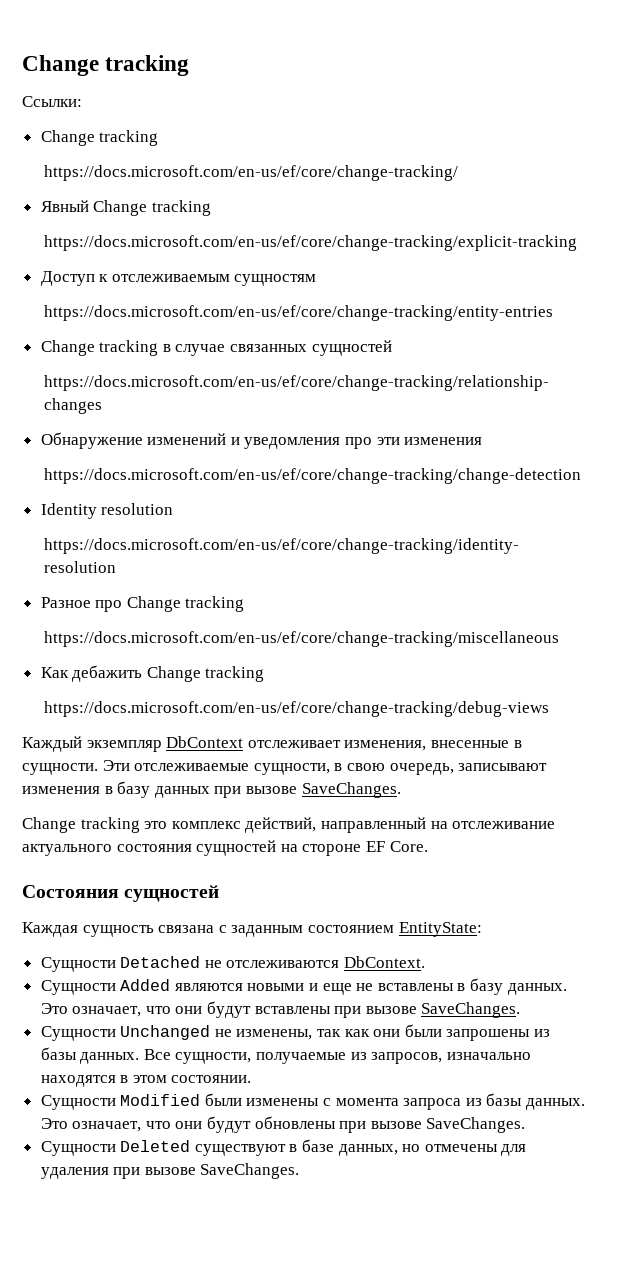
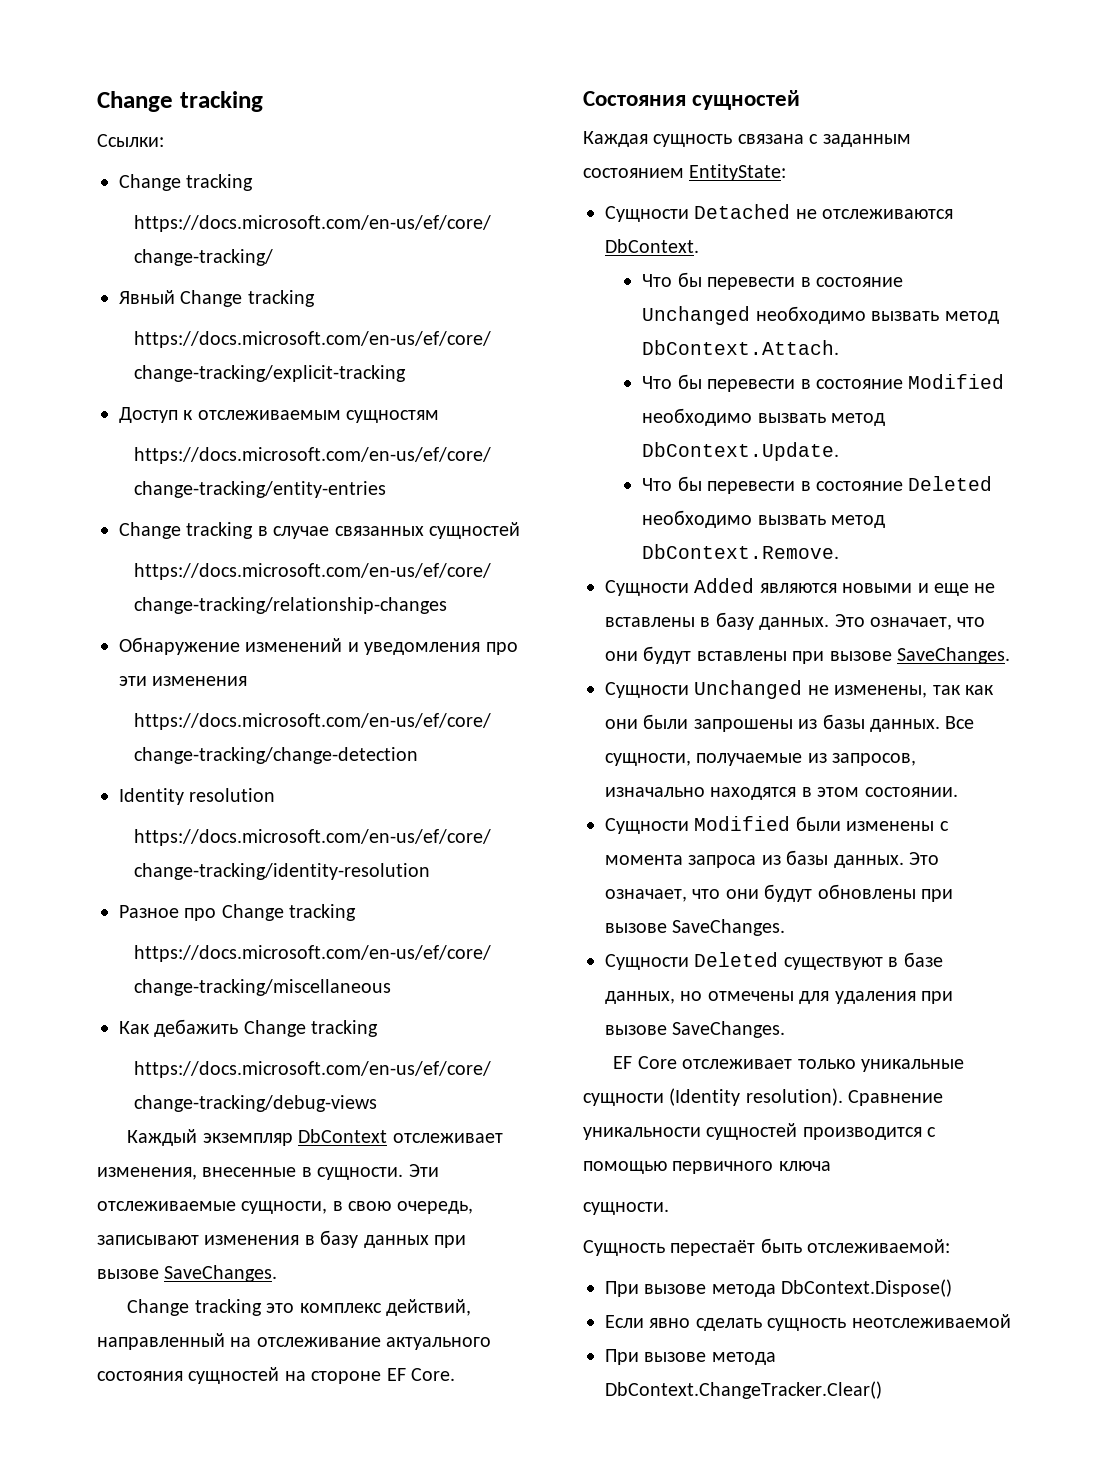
+ Что бы перевести в состояние Unchanged необходимо вызвать метод DbContext.Attach.
+ Что бы перевести в состояние Modified необходимо вызвать метод DbContext.Update.
+ Что бы перевести в состояние Deleted необходимо вызвать метод DbContext.Remove.
+ EF Core отслеживает только уникальные сущности (Identity resolution). Сравнение уникальности сущностей производится с помощью первичного ключа
+ сущности.
+ Сущность перестаёт быть отслеживаемой:
+ При вызове метода DbContext.Dispose()
+ Если явно сделать сущность неотслеживаемой
+ При вызове метода DbContext.ChangeTracker.Clear()

